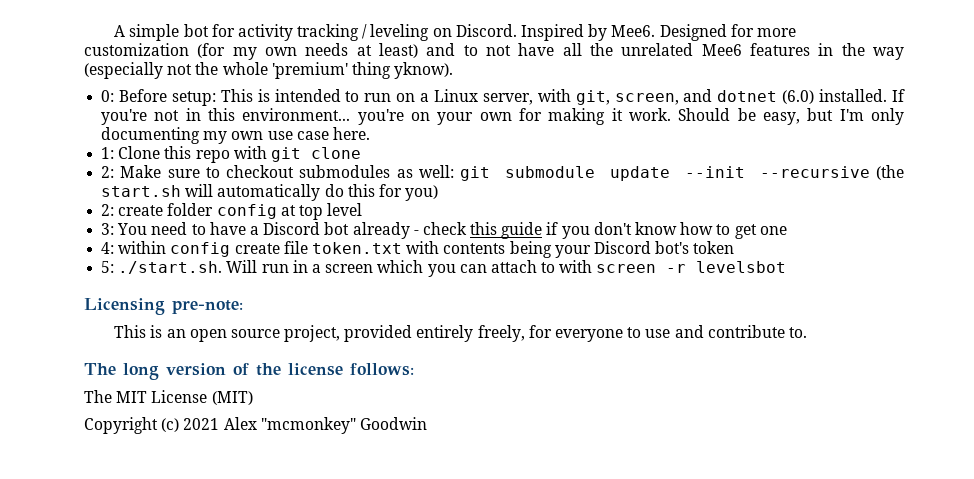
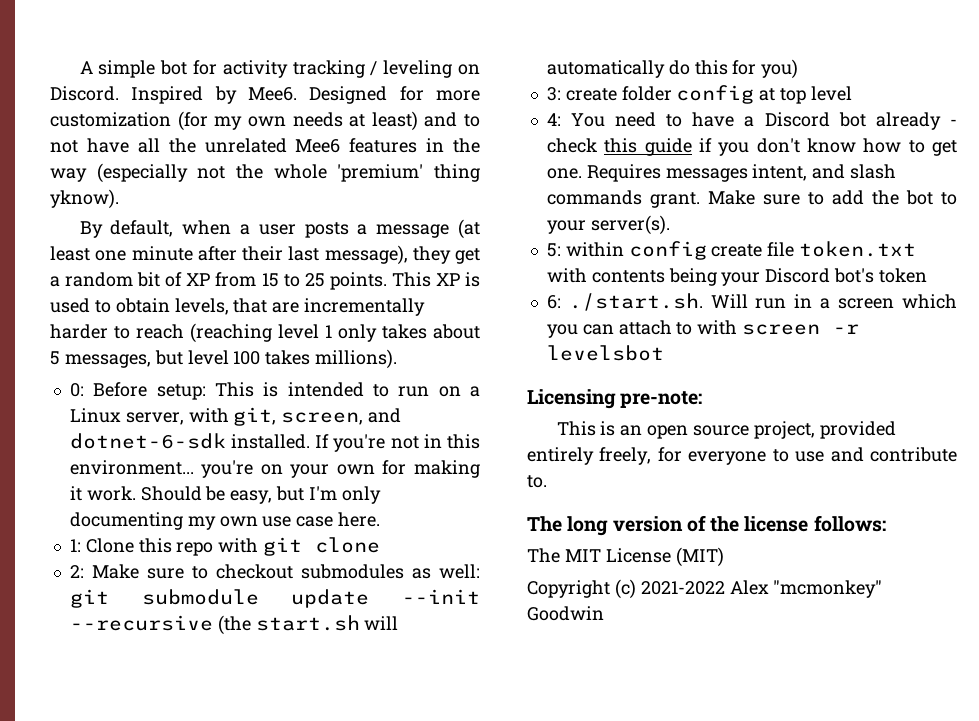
+ By default, when a user posts a message (at least one minute after their last message), they get a random bit of XP from 15 to 25 points. This XP is used to obtain levels, that are incrementally harder to reach (reaching level 1 only takes about 5 messages, but level 100 takes millions).
- 0: Before setup: This is intended to run on a Linux server, with git, screen, and dotnet (6.0) installed.
+ 0: Before setup: This is intended to run on a Linux server, with git, screen, and dotnet-6-sdk installed.
- 2: create folder config at top level
+ 3: create folder config at top level
- 3: You need to have a Discord bot already - check this guide if you don't know how to get one
- 4: within config create file token.txt with contents being your Discord bot's token
+ 4: You need to have a Discord bot already - check this guide if you don't know how to get one. Requires messages intent, and slash commands grant. Make sure to add the bot to your server(s).
+ 5: within config create file token.txt with contents being your Discord bot's token
- 5: ./start.sh. Will run in a screen which you can attach to with screen -r levelsbot
+ 6: ./start.sh. Will run in a screen which you can attach to with screen -r levelsbot
- Copyright (c) 2021 Alex "mcmonkey" Goodwin
+ Copyright (c) 2021-2022 Alex "mcmonkey" Goodwin

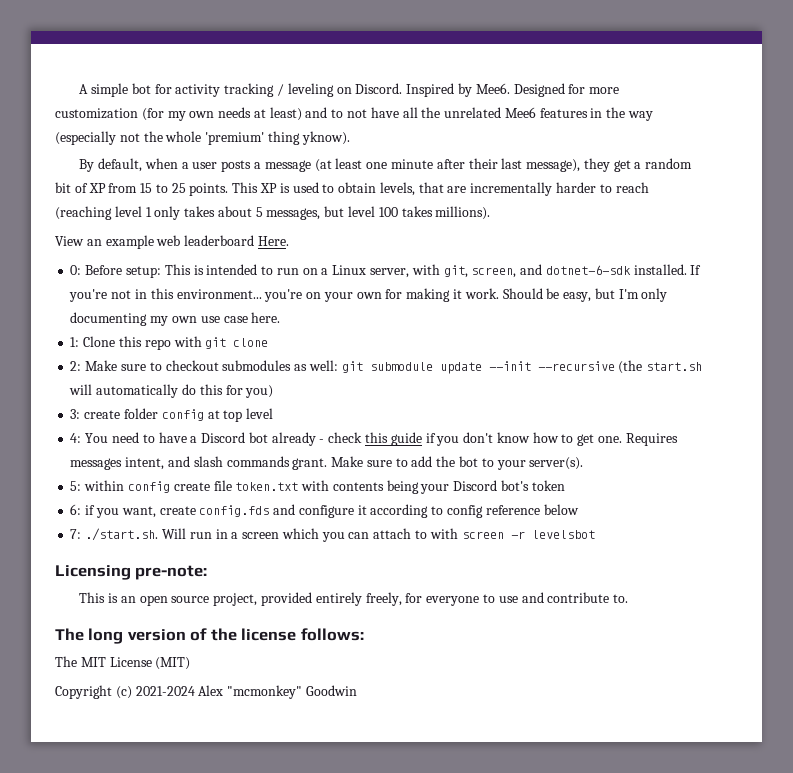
+ View an example web leaderboard Here.
- 6: ./start.sh. Will run in a screen which you can attach to with screen -r levelsbot
+ 6: if you want, create config.fds and configure it according to config reference below
+ 7: ./start.sh. Will run in a screen which you can attach to with screen -r levelsbot
- Copyright (c) 2021-2022 Alex "mcmonkey" Goodwin
+ Copyright (c) 2021-2024 Alex "mcmonkey" Goodwin

